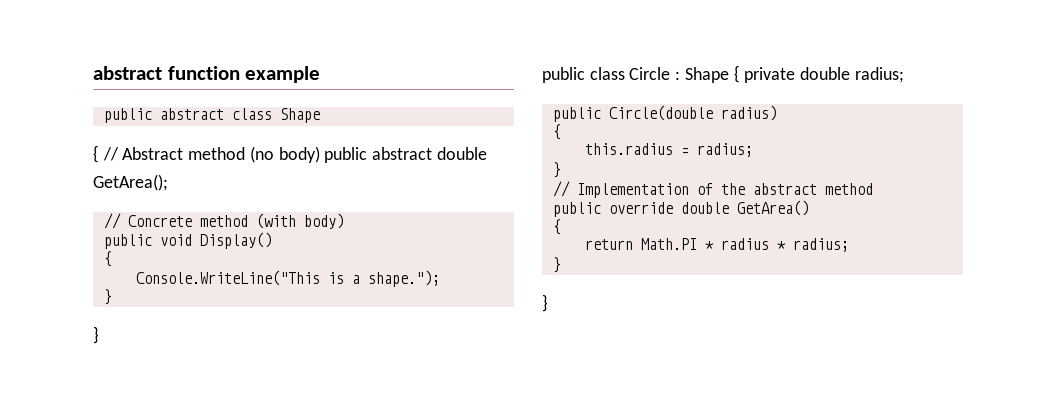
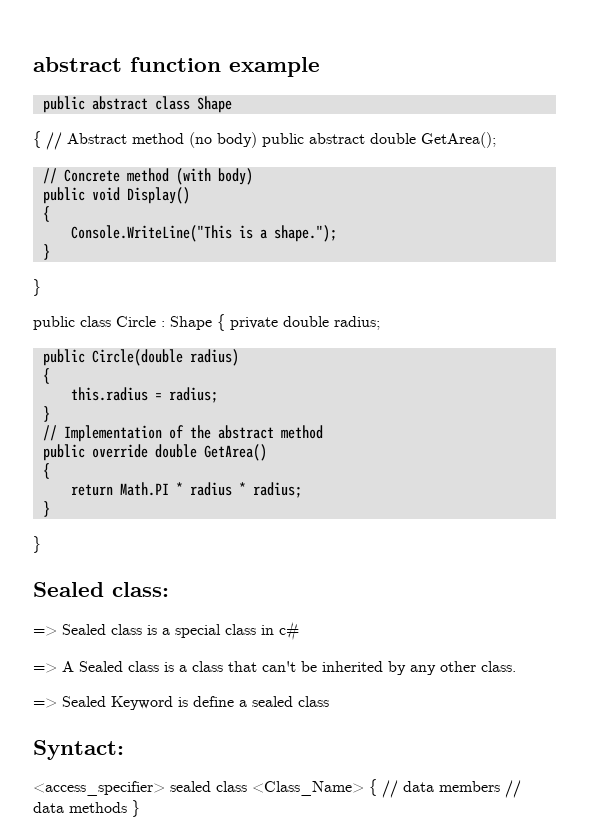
+ Sealed class:
+ => Sealed class is a special class in c#
+ => A Sealed class is a class that can't be inherited by any other class.
+ => Sealed Keyword is define a sealed class
+ Syntact:
+ <access_specifier> sealed class <Class_Name> { // data members // data methods }

